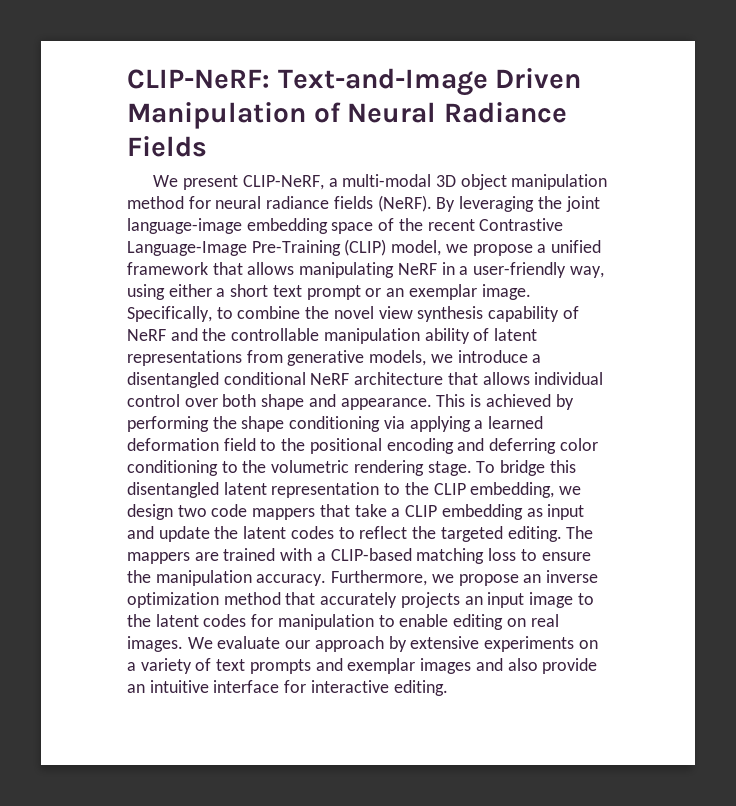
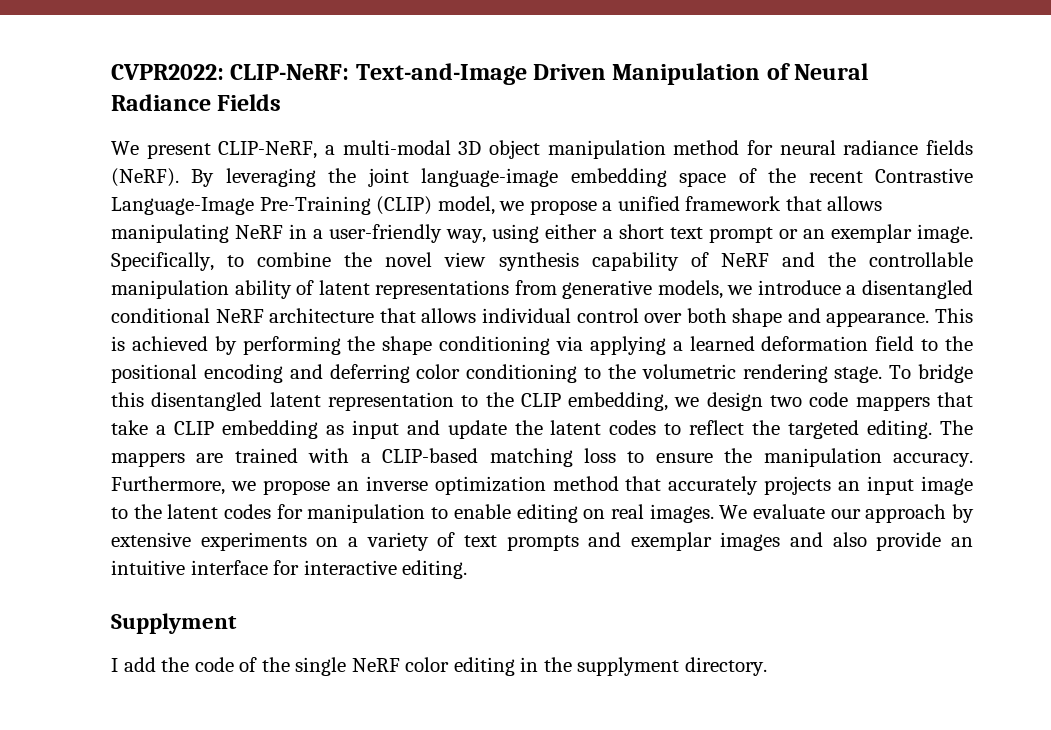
- CLIP-NeRF: Text-and-Image Driven Manipulation of Neural Radiance Fields
+ CVPR2022: CLIP-NeRF: Text-and-Image Driven Manipulation of Neural Radiance Fields
+ Supplyment
+ I add the code of the single NeRF color editing in the supplyment directory.

